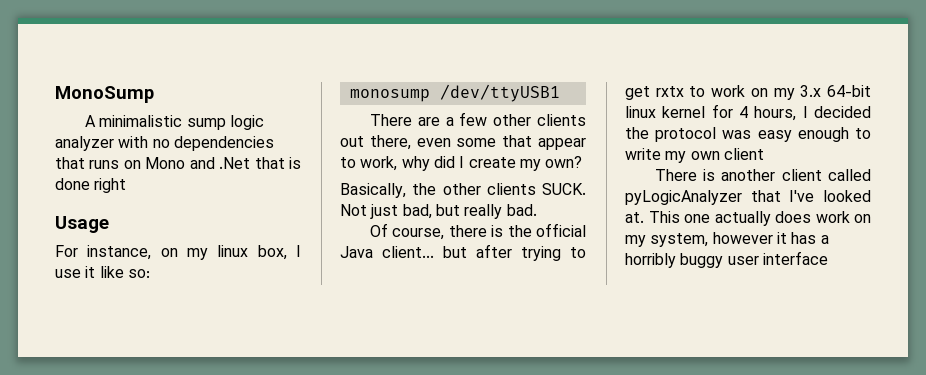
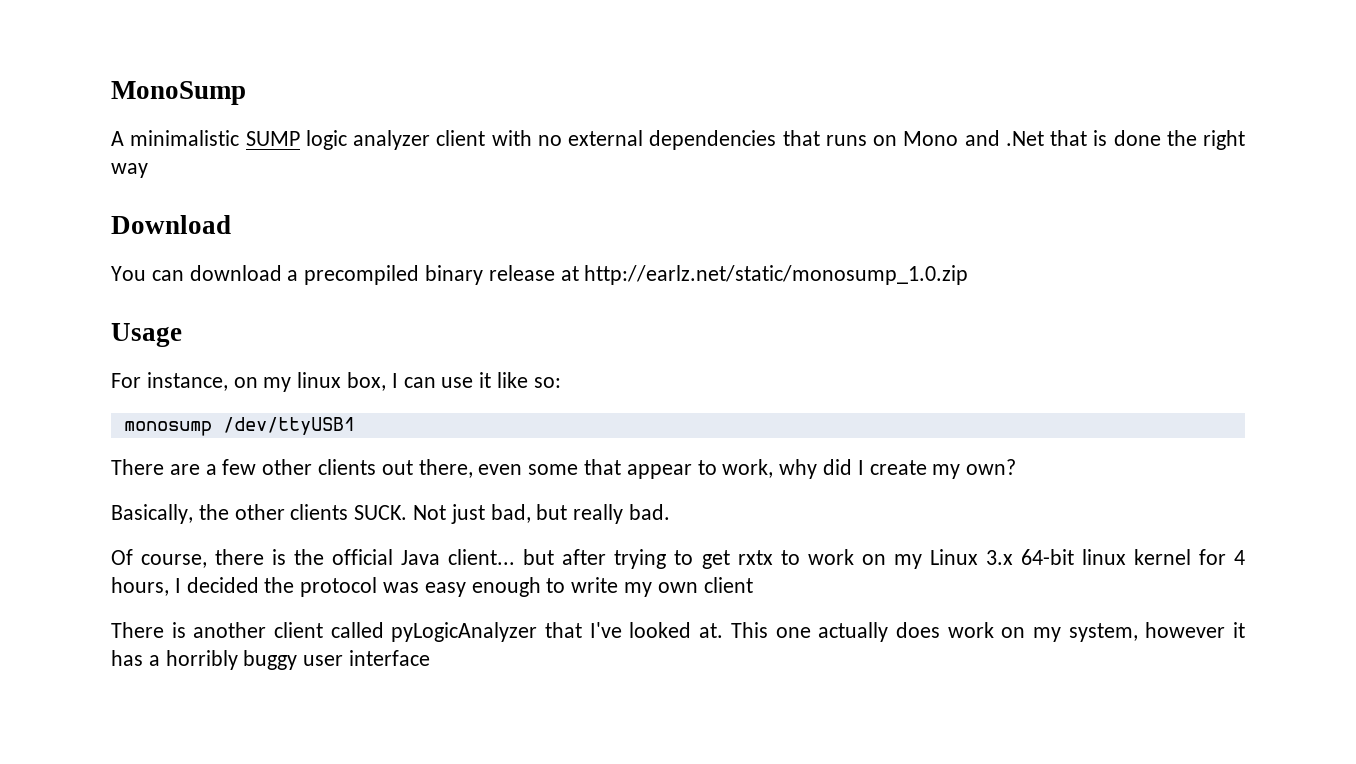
- A minimalistic sump logic analyzer with no dependencies that runs on Mono and .Net that is done right
+ A minimalistic SUMP logic analyzer client with no external dependencies that runs on Mono and .Net that is done the right way
+ Download
+ You can download a precompiled binary release at http://earlz.net/static/monosump_1.0.zip
- For instance, on my linux box, I use it like so:
+ For instance, on my linux box, I can use it like so:
- Of course, there is the official Java client... but after trying to get rxtx to work on my 3.x 64-bit linux kernel for 4 hours, I decided the protocol was easy enough to write my own client
+ Of course, there is the official Java client... but after trying to get rxtx to work on my Linux 3.x 64-bit linux kernel for 4 hours, I decided the protocol was easy enough to write my own client

